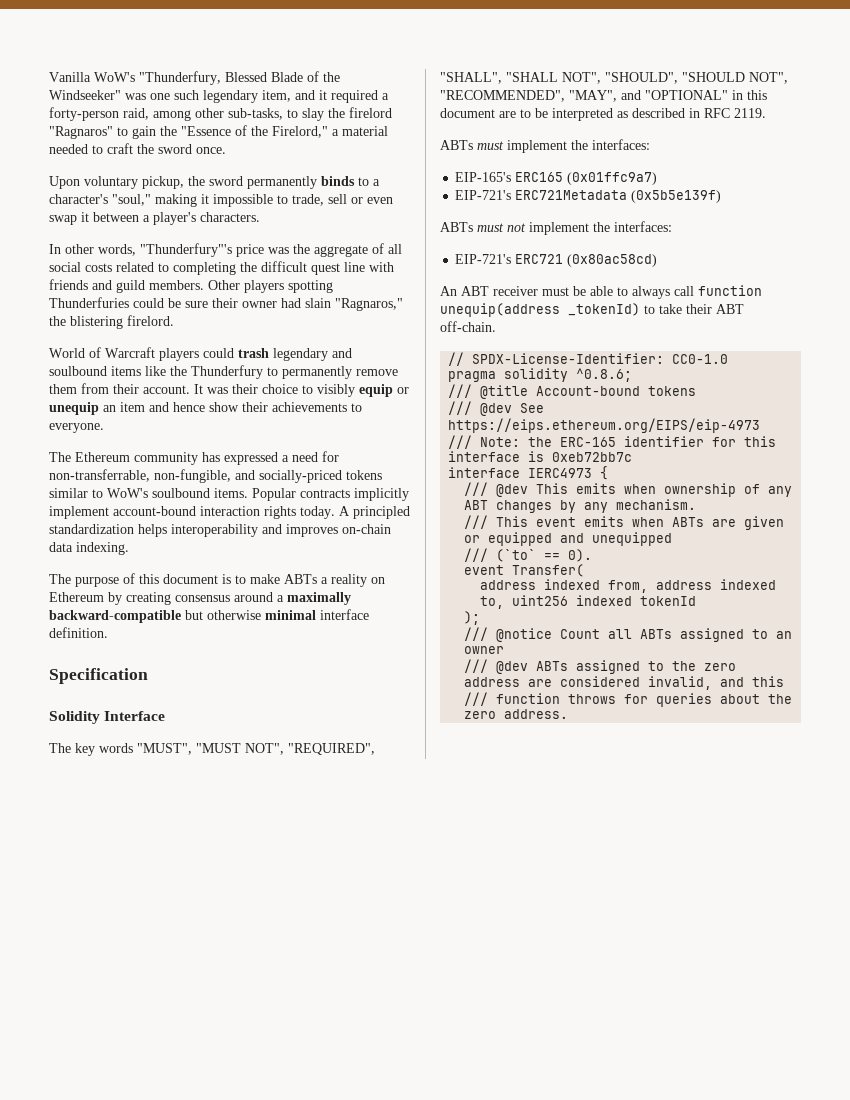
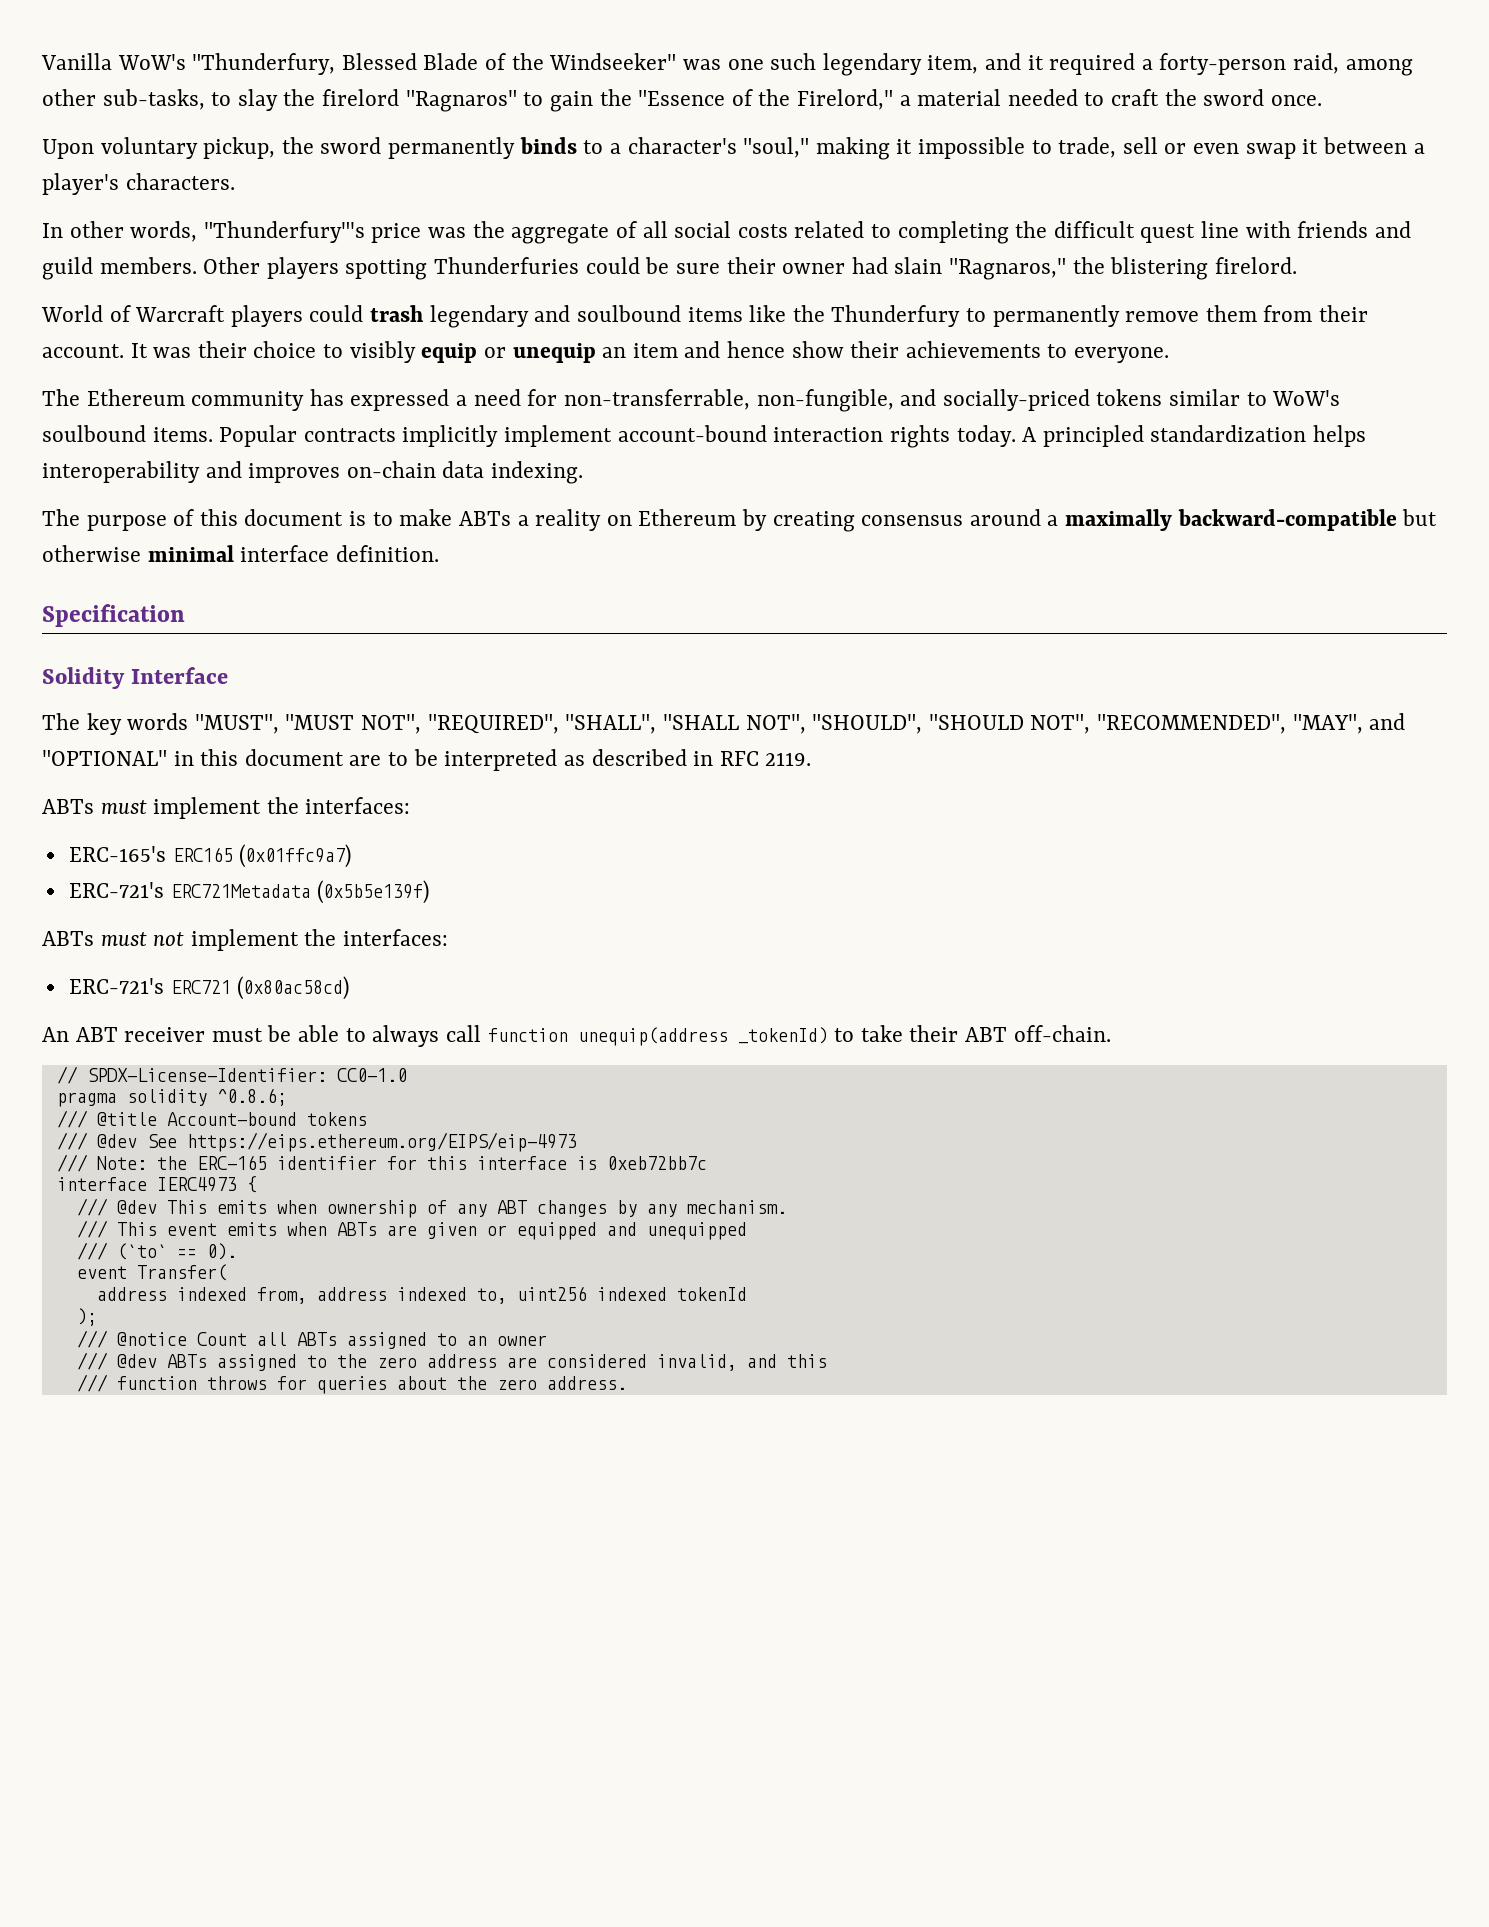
- EIP-165's ERC165 (0x01ffc9a7)
+ ERC-165's ERC165 (0x01ffc9a7)
- EIP-721's ERC721Metadata (0x5b5e139f)
+ ERC-721's ERC721Metadata (0x5b5e139f)
- EIP-721's ERC721 (0x80ac58cd)
+ ERC-721's ERC721 (0x80ac58cd)

